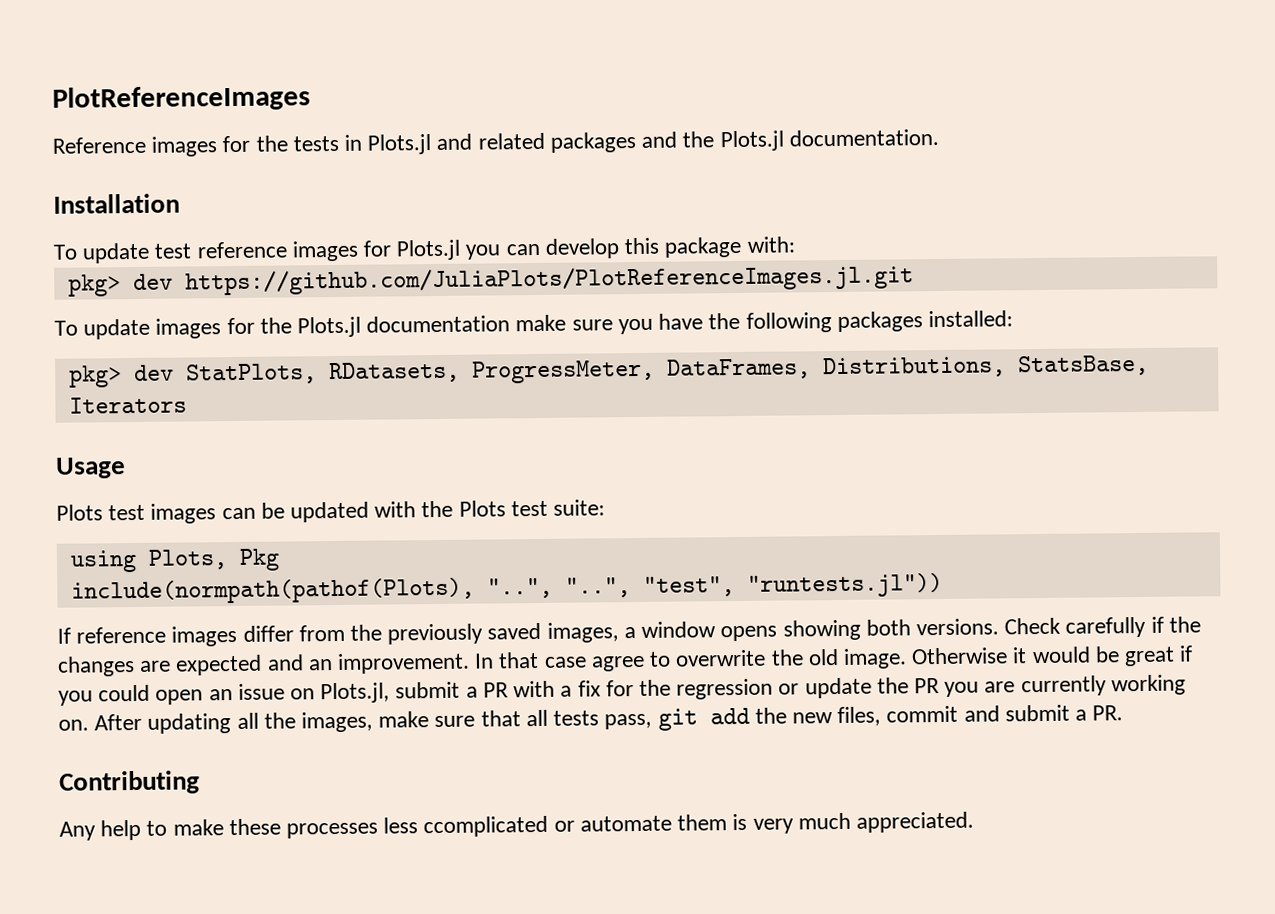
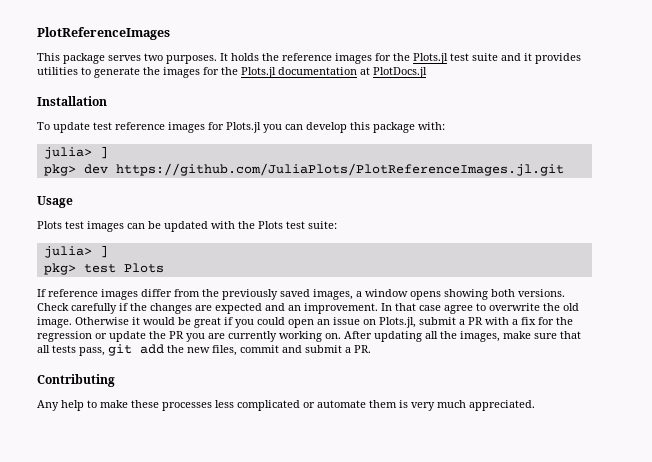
- Reference images for the tests in Plots.jl and related packages and the Plots.jl documentation.
+ This package serves two purposes. It holds the reference images for the Plots.jl test suite and it provides utilities to generate the images for the Plots.jl documentation at PlotDocs.jl
  To update test reference images for Plots.jl you can develop this package with:
+ julia> ]
- To update images for the Plots.jl documentation make sure you have the following packages installed:
- pkg> dev StatPlots, RDatasets, ProgressMeter, DataFrames, Distributions, StatsBase, Iterators
  Plots test images can be updated with the Plots test suite:
- using Plots, Pkg
- include(normpath(pathof(Plots), "..", "..", "test", "runtests.jl"))
+ julia> ]
+ pkg> test Plots
- Any help to make these processes less ccomplicated or automate them is very much appreciated.
+ Any help to make these processes less complicated or automate them is very much appreciated.

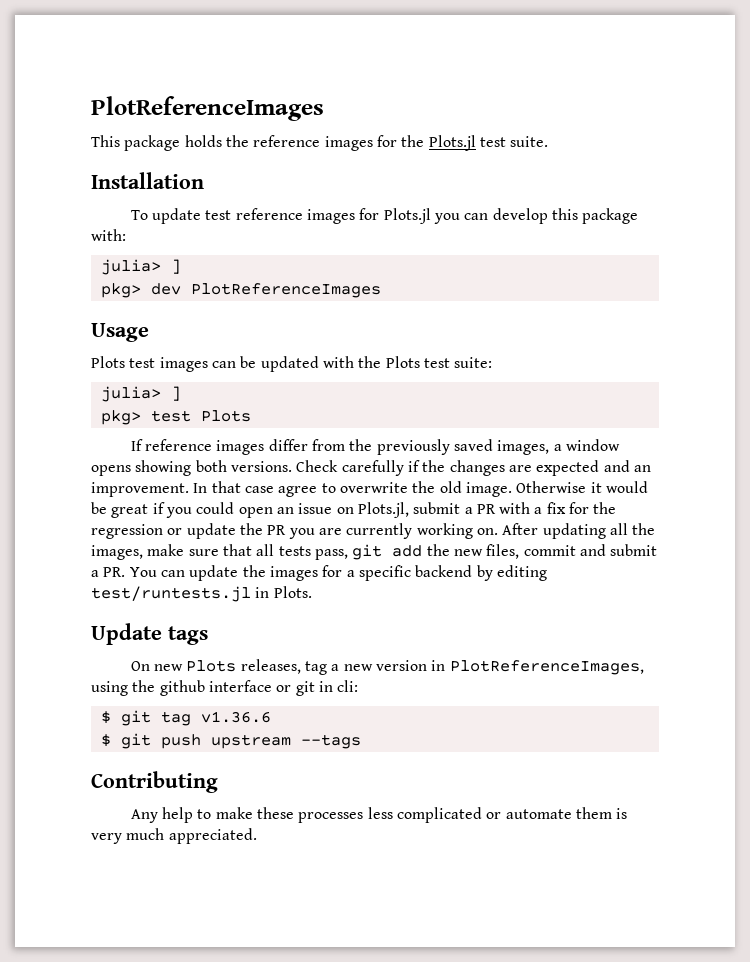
- This package serves two purposes. It holds the reference images for the Plots.jl test suite and it provides utilities to generate the images for the Plots.jl documentation at PlotDocs.jl
+ This package holds the reference images for the Plots.jl test suite.
- pkg> dev https://github.com/JuliaPlots/PlotReferenceImages.jl.git
+ pkg> dev PlotReferenceImages
- After updating all the images, make sure that all tests pass, git add the new files, commit and submit a PR.
+ After updating all the images, make sure that all tests pass, git add the new files, commit and submit a PR. You can update the images for a specific backend by editing test/runtests.jl in Plots.
+ Update tags
+ On new Plots releases, tag a new version in PlotReferenceImages, using the github interface or git in cli:
+ $ git tag v1.36.6
+ $ git push upstream --tags

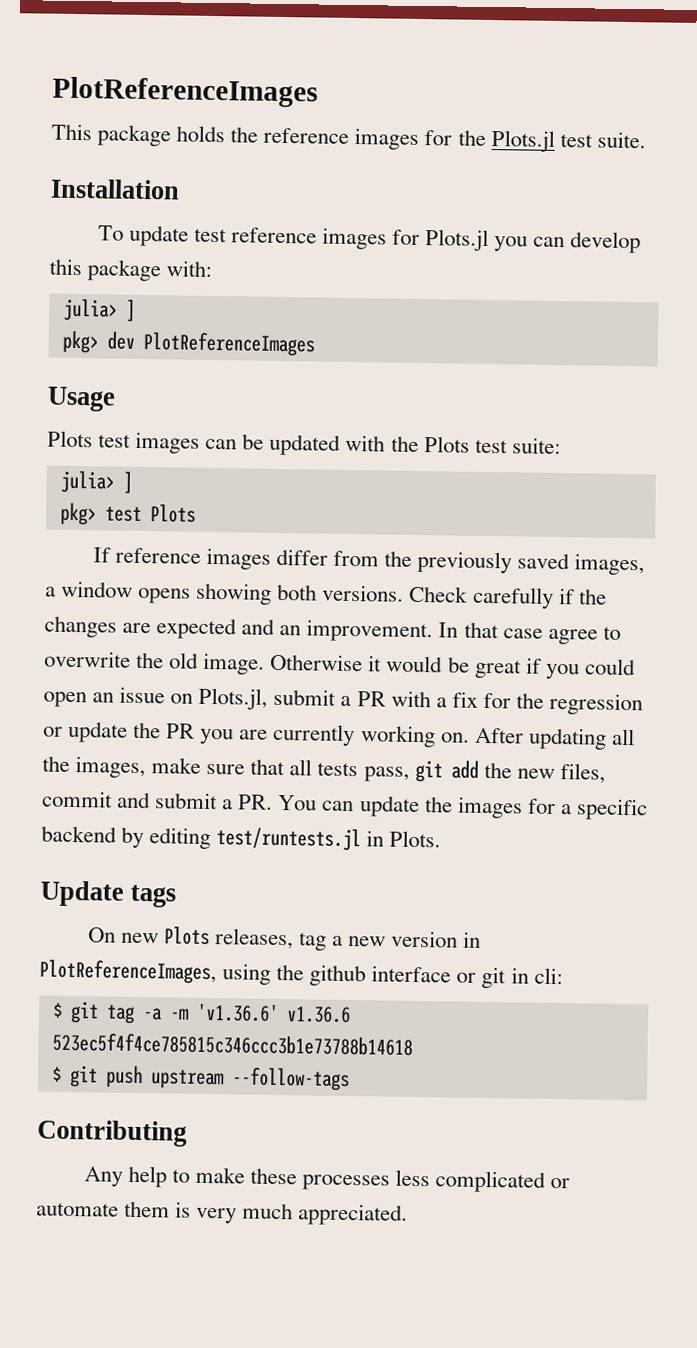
- $ git tag v1.36.6
+ $ git tag -a -m 'v1.36.6' v1.36.6 523ec5f4f4ce785815c346ccc3b1e73788b14618
- $ git push upstream --tags
+ $ git push upstream --follow-tags

